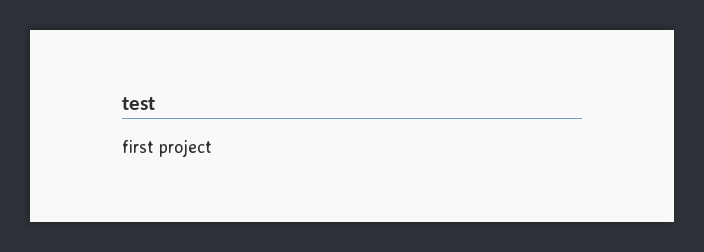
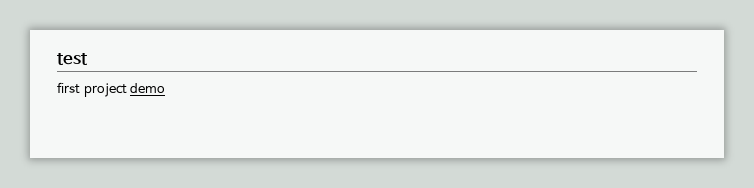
- first project
+ first project demo

